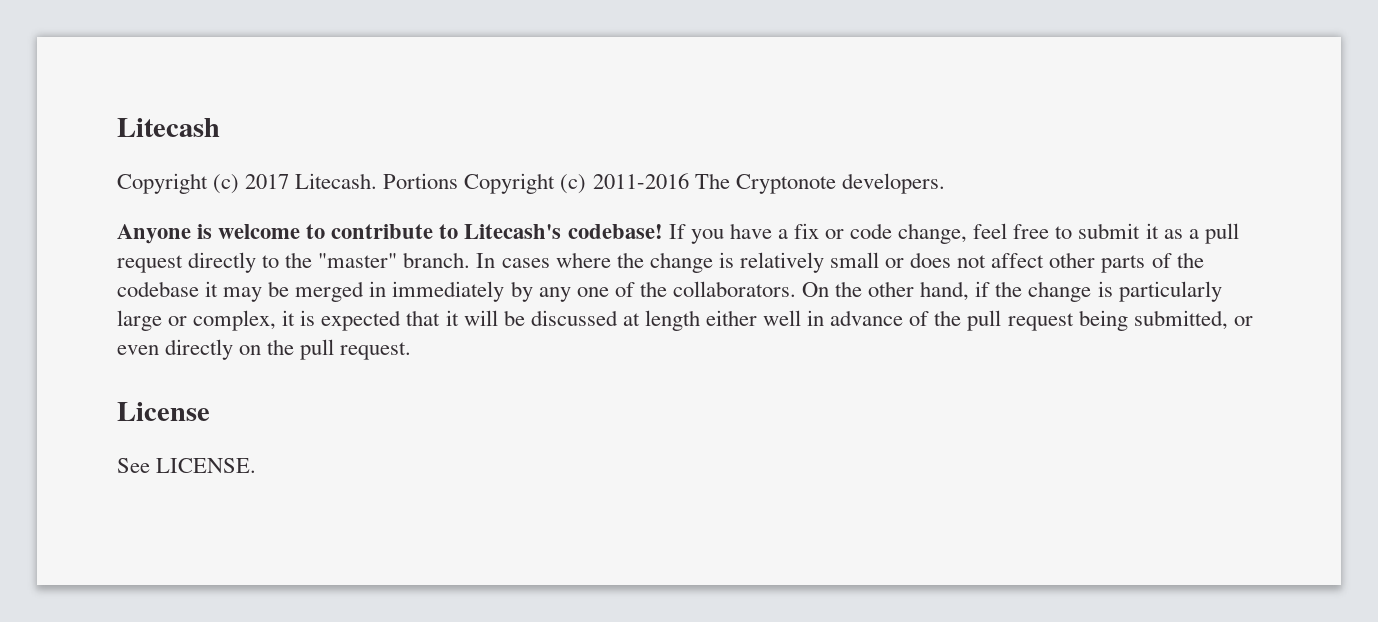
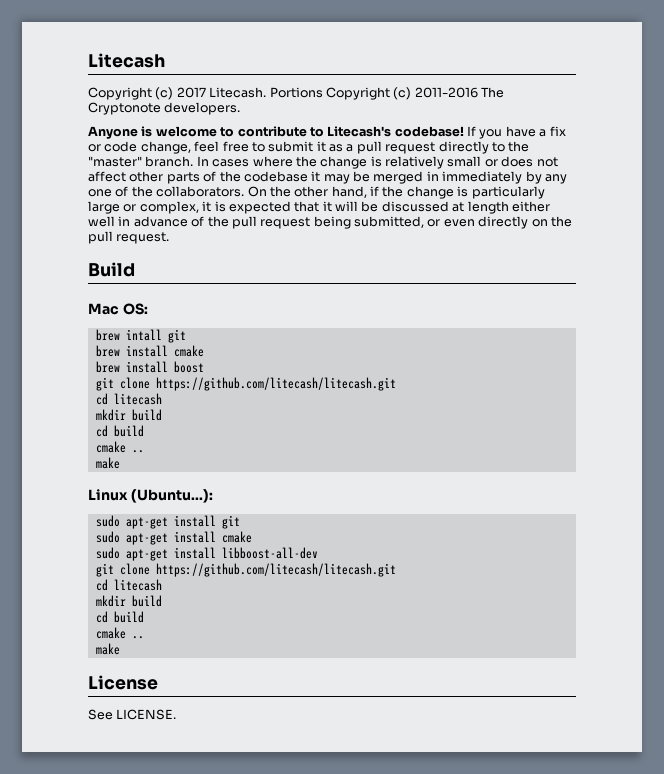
+ Build
+ Mac OS:
+ brew intall git
+ brew install cmake
+ brew install boost
+ git clone https://github.com/litecash/litecash.git
+ cd litecash
+ mkdir build
+ cd build
+ cmake ..
+ make
+ Linux (Ubuntu...):
+ sudo apt-get install git
+ sudo apt-get install cmake
+ sudo apt-get install libboost-all-dev
+ git clone https://github.com/litecash/litecash.git
+ cd litecash
+ mkdir build
+ cd build
+ cmake ..
+ make

